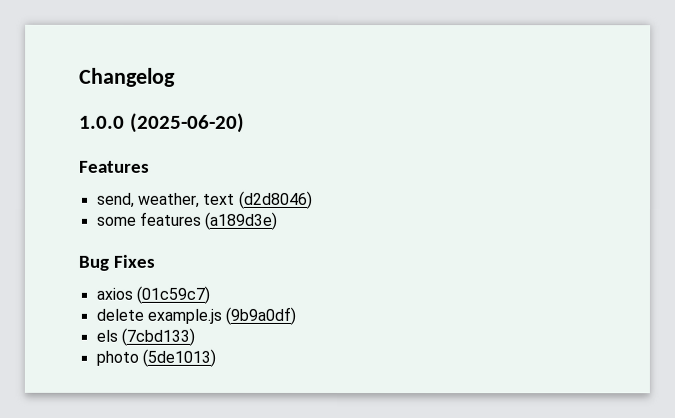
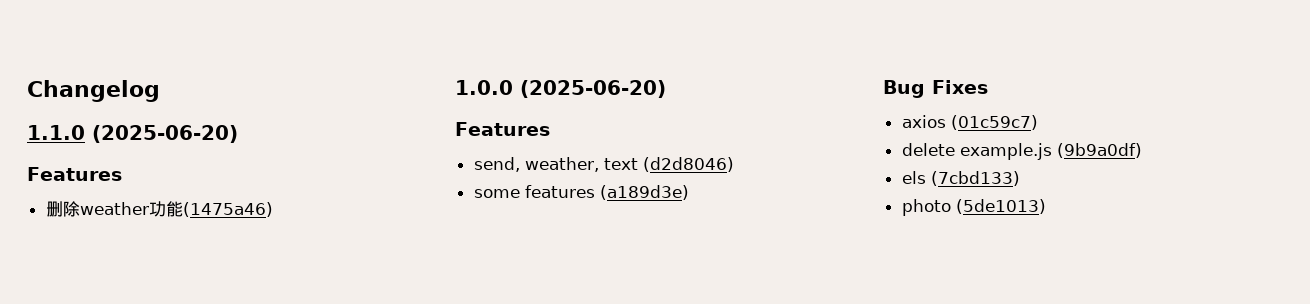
+ 1.1.0 (2025-06-20)
+ Features
+ 删除weather功能(1475a46)

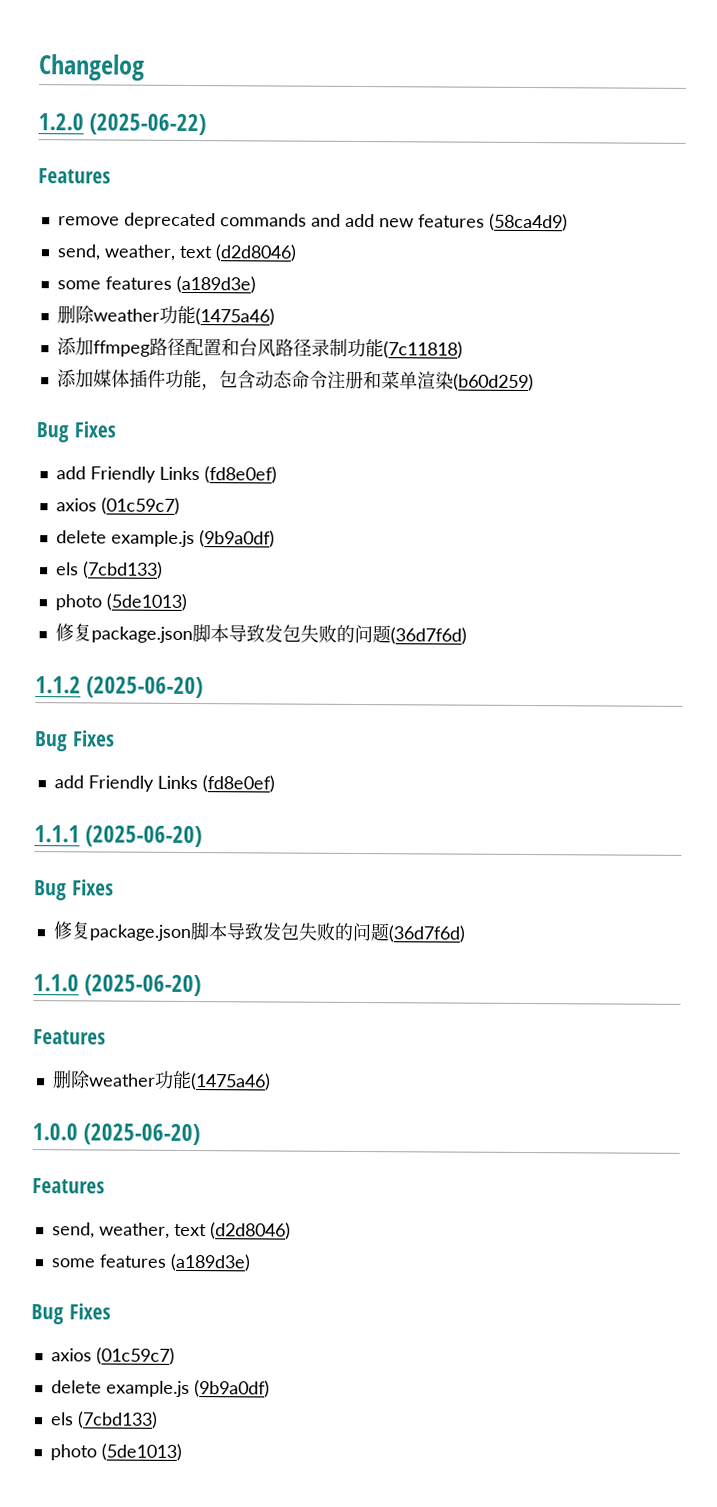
+ 1.2.0 (2025-06-22)
+ Features
+ remove deprecated commands and add new features (58ca4d9)
+ send, weather, text (d2d8046)
+ some features (a189d3e)
+ 删除weather功能(1475a46)
+ 添加ffmpeg路径配置和台风路径录制功能(7c11818)
+ 添加媒体插件功能，包含动态命令注册和菜单渲染(b60d259)
+ Bug Fixes
+ add Friendly Links (fd8e0ef)
+ axios (01c59c7)
+ delete example.js (9b9a0df)
+ els (7cbd133)
+ photo (5de1013)
+ 修复package.json脚本导致发包失败的问题(36d7f6d)
+ 1.1.2 (2025-06-20)
+ Bug Fixes
+ add Friendly Links (fd8e0ef)
+ 1.1.1 (2025-06-20)
+ Bug Fixes
+ 修复package.json脚本导致发包失败的问题(36d7f6d)

